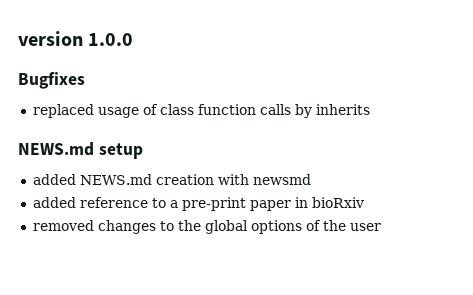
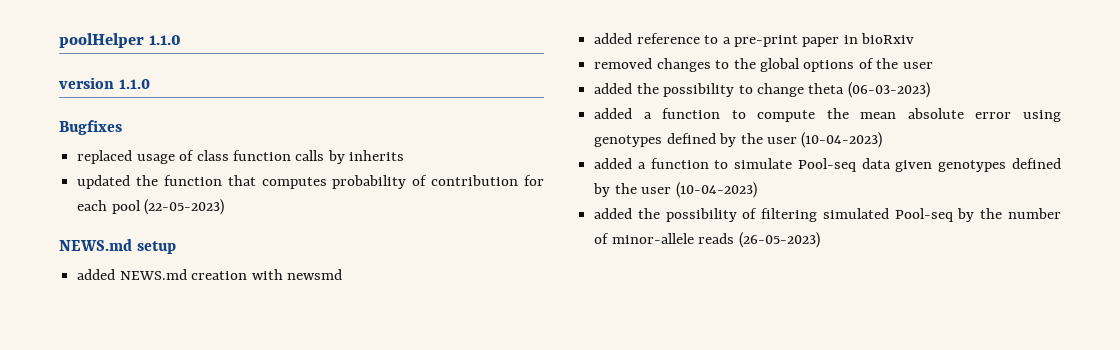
- version 1.0.0
+ poolHelper 1.1.0
+ version 1.1.0
+ updated the function that computes probability of contribution for each pool (22-05-2023)
+ added the possibility to change theta (06-03-2023)
+ added a function to compute the mean absolute error using genotypes defined by the user (10-04-2023)
+ added a function to simulate Pool-seq data given genotypes defined by the user (10-04-2023)
+ added the possibility of filtering simulated Pool-seq by the number of minor-allele reads (26-05-2023)

